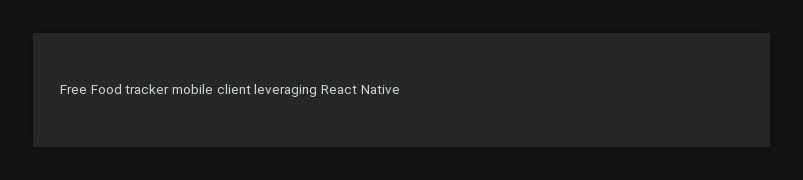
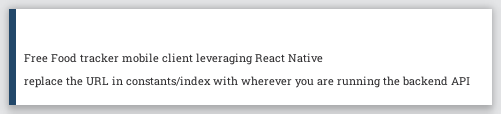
+ replace the URL in constants/index with wherever you are running the backend API

